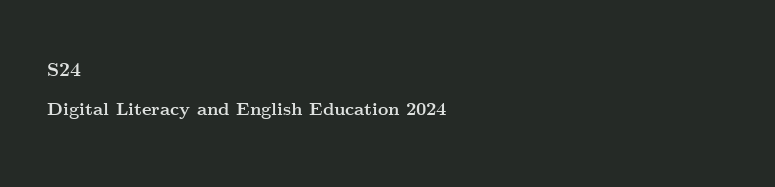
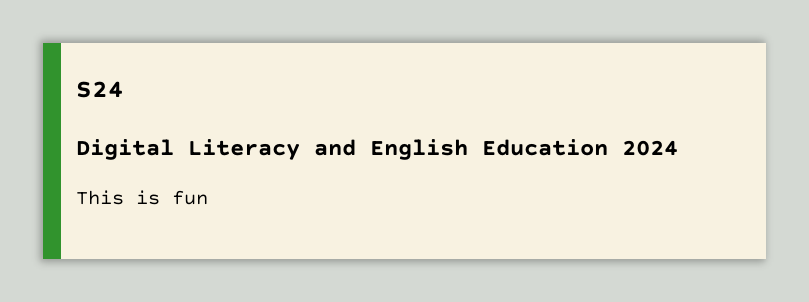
+ This is fun

